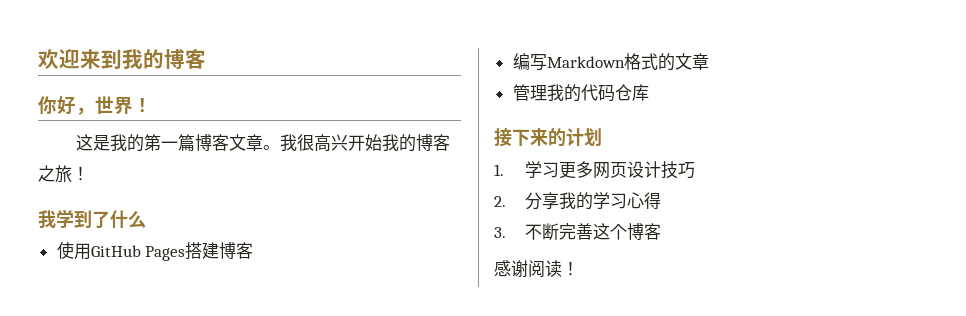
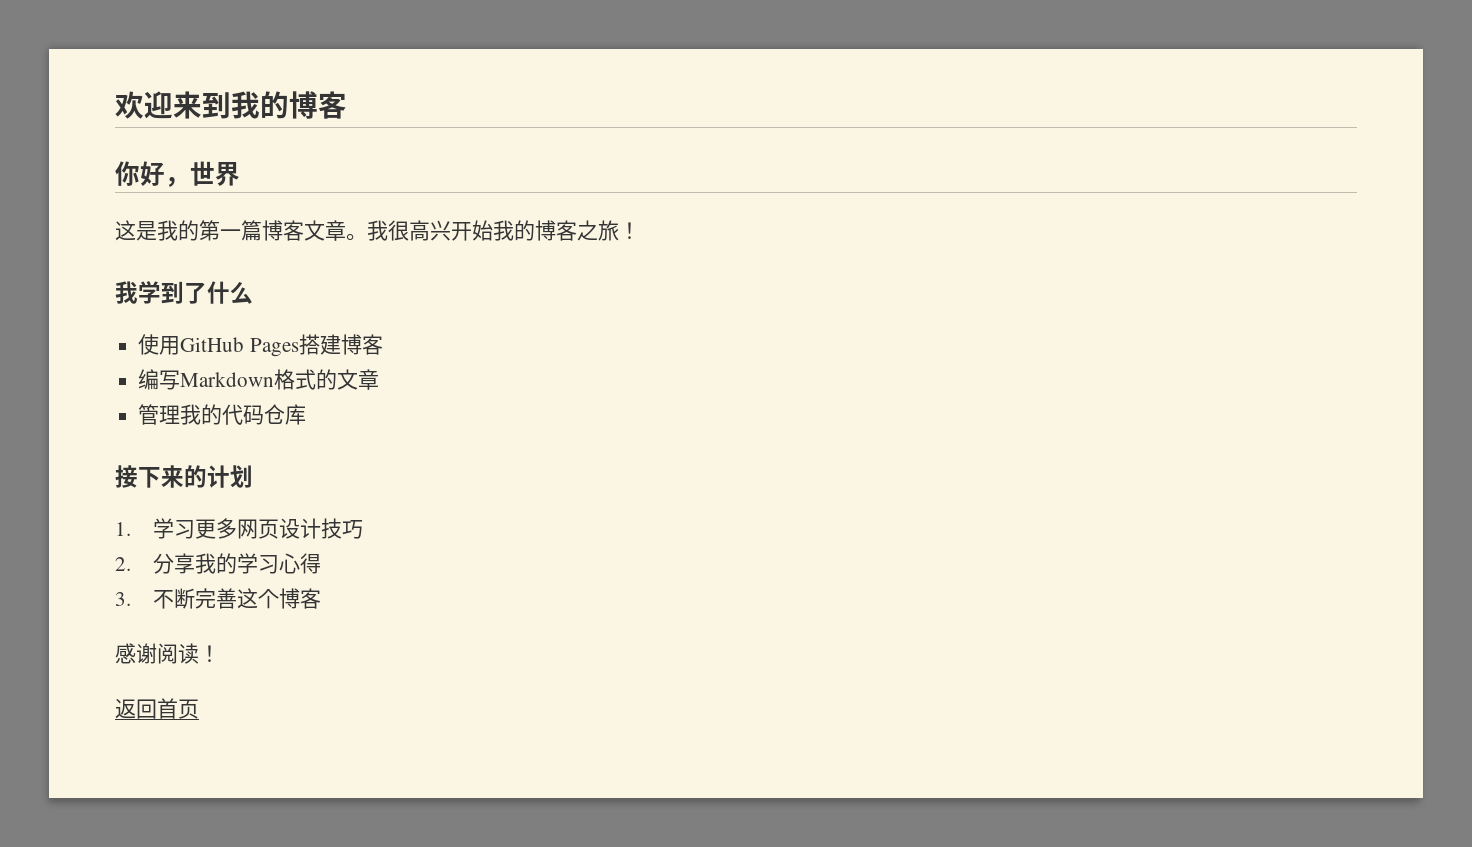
- 你好，世界！
+ 你好，世界
+ 返回首页

